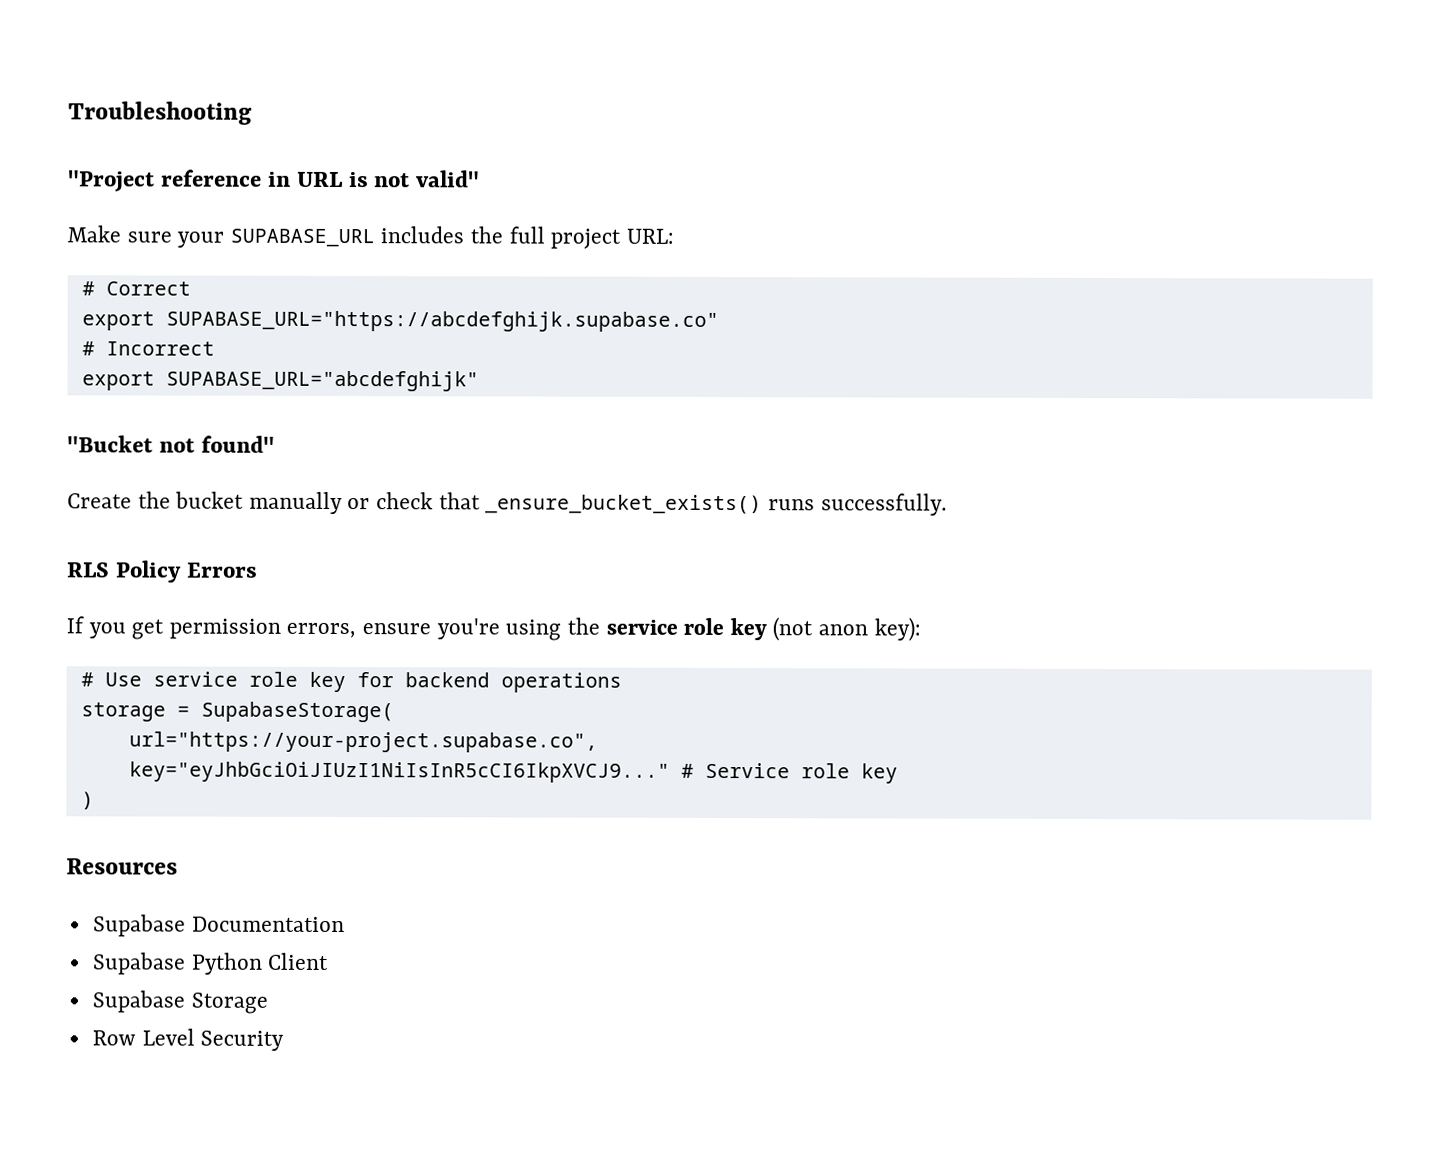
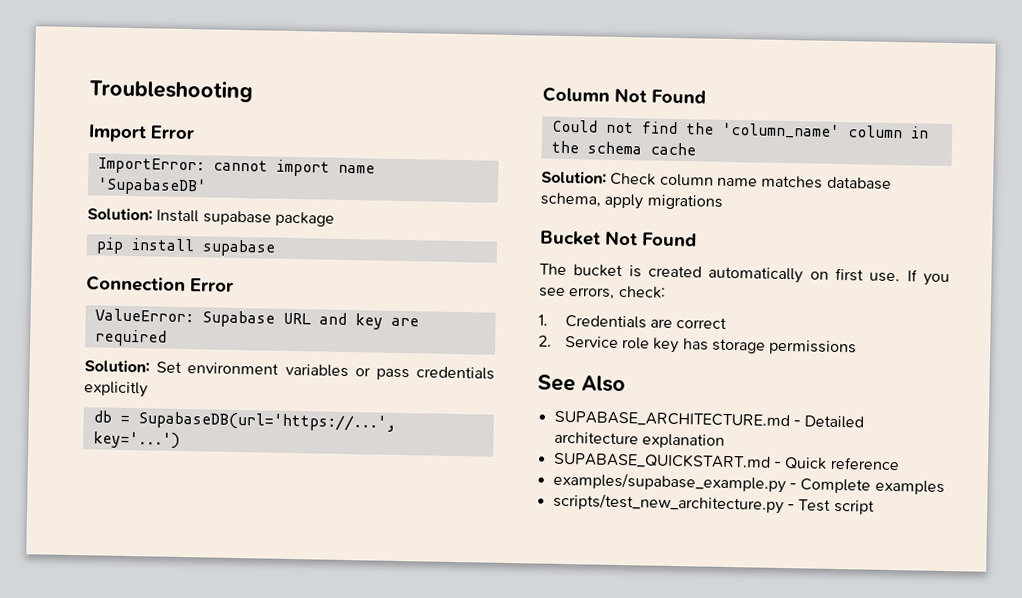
- "Project reference in URL is not valid"
- Make sure your SUPABASE_URL includes the full project URL:
- # Correct
- export SUPABASE_URL="https://abcdefghijk.supabase.co"
- # Incorrect
- export SUPABASE_URL="abcdefghijk"
- "Bucket not found"
- Create the bucket manually or check that _ensure_bucket_exists() runs successfully.
- RLS Policy Errors
- If you get permission errors, ensure you're using the service role key (not anon key):
- # Use service role key for backend operations
- storage = SupabaseStorage(
- url="https://your-project.supabase.co",
- key="eyJhbGciOiJIUzI1NiIsInR5cCI6IkpXVCJ9..." # Service role key
- )
- Resources
- Supabase Documentation
- Supabase Python Client
- Supabase Storage
- Row Level Security
+ Import Error
+ ImportError: cannot import name 'SupabaseDB'
+ Solution: Install supabase package
+ pip install supabase
+ Connection Error
+ ValueError: Supabase URL and key are required
+ Solution: Set environment variables or pass credentials explicitly
+ db = SupabaseDB(url='https://...', key='...')
+ Column Not Found
+ Could not find the 'column_name' column in the schema cache
+ Solution: Check column name matches database schema, apply migrations
+ Bucket Not Found
+ The bucket is created automatically on first use. If you see errors, check:
+ 1. Credentials are correct
+ 2. Service role key has storage permissions
+ See Also
+ SUPABASE_ARCHITECTURE.md - Detailed architecture explanation
+ SUPABASE_QUICKSTART.md - Quick reference
+ examples/supabase_example.py - Complete examples
+ scripts/test_new_architecture.py - Test script

